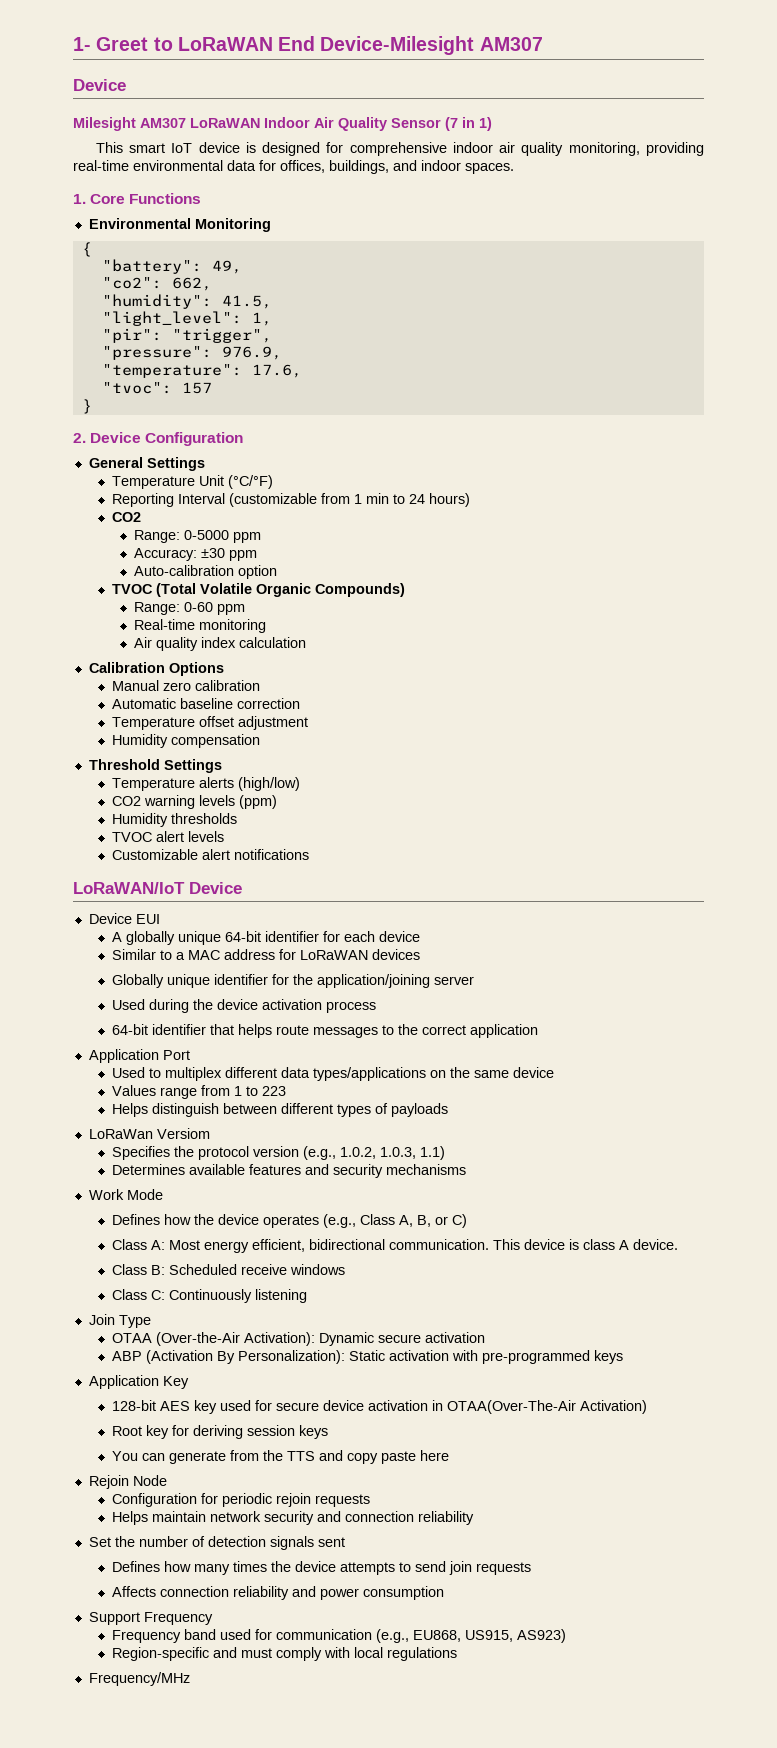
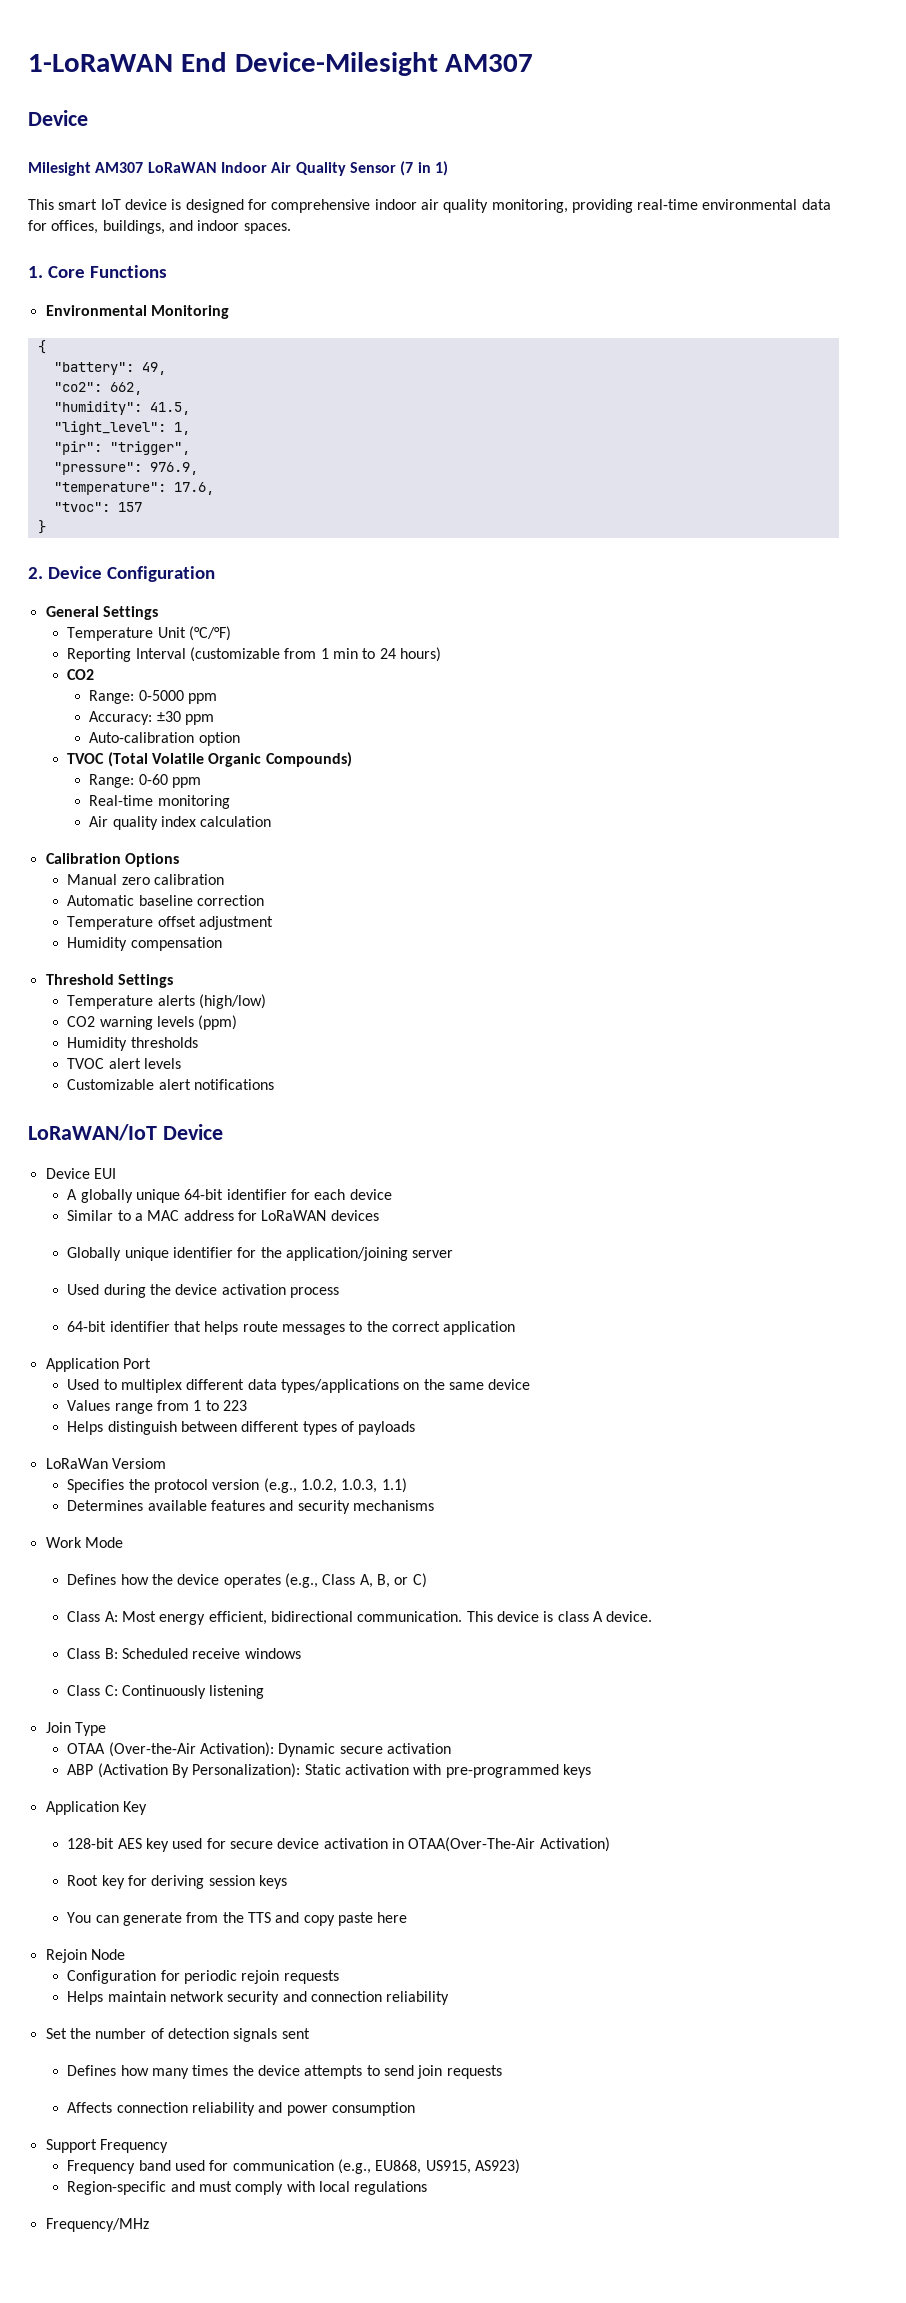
- 1- Greet to LoRaWAN End Device-Milesight AM307
+ 1-LoRaWAN End Device-Milesight AM307

